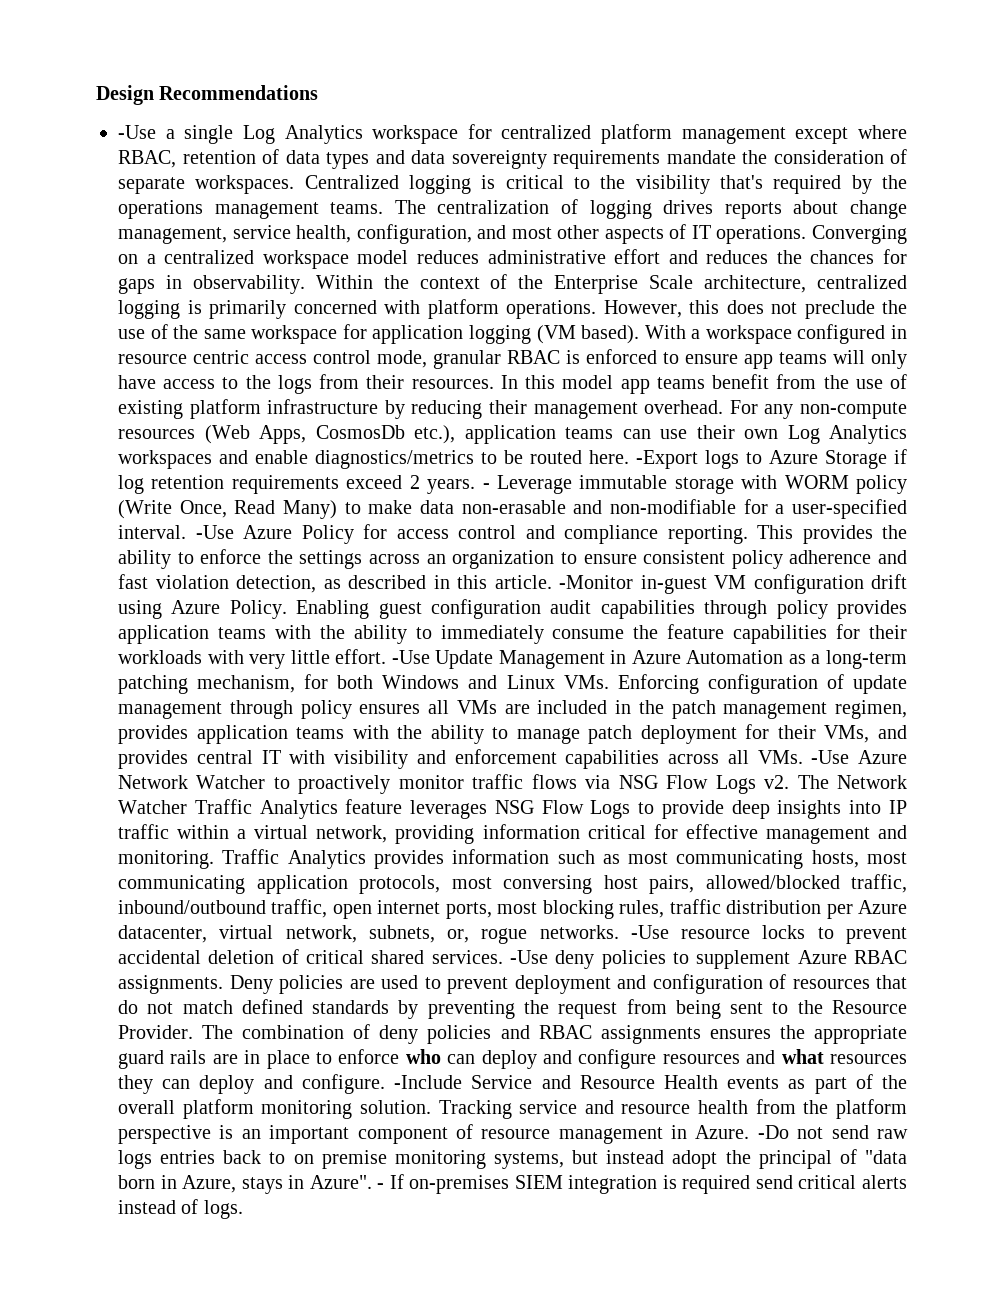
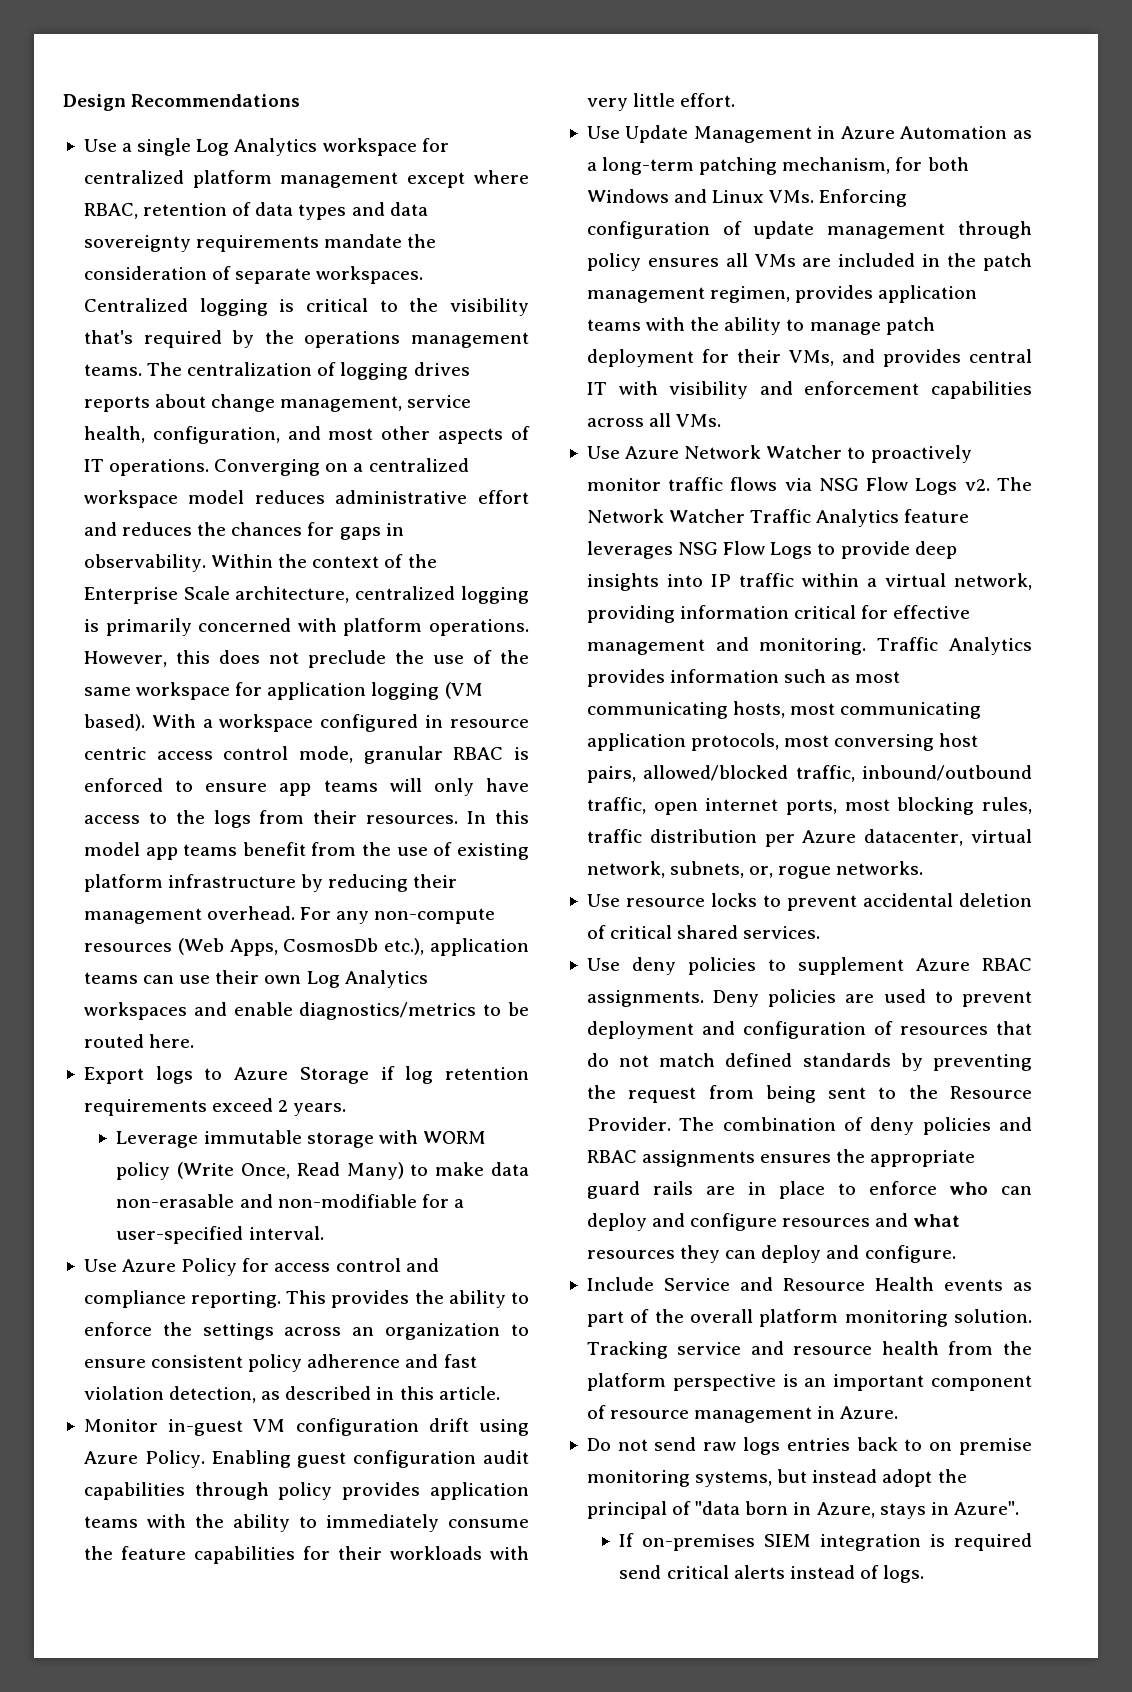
- -Use a single Log Analytics workspace for centralized platform management except where RBAC, retention of data types and data sovereignty requirements mandate the consideration of separate workspaces.
+ Use a single Log Analytics workspace for centralized platform management except where RBAC, retention of data types and data sovereignty requirements mandate the consideration of separate workspaces.
- For any non-compute resources (Web Apps, CosmosDb etc.), application teams can use their own Log Analytics workspaces and enable diagnostics/metrics to be routed here. -Export logs to Azure Storage if log retention requirements exceed 2 years. - Leverage immutable storage with WORM policy (Write Once, Read Many) to make data non-erasable and non-modifiable for a user-specified interval. -Use Azure Policy for access control and compliance reporting.
+ For any non-compute resources (Web Apps, CosmosDb etc.), application teams can use their own Log Analytics workspaces and enable diagnostics/metrics to be routed here.
+ Export logs to Azure Storage if log retention requirements exceed 2 years.
+ Leverage immutable storage with WORM policy (Write Once, Read Many) to make data non-erasable and non-modifiable for a user-specified interval.
+ Use Azure Policy for access control and compliance reporting.
- This provides the ability to enforce the settings across an organization to ensure consistent policy adherence and fast violation detection, as described in this article. -Monitor in-guest VM configuration drift using Azure Policy.
+ This provides the ability to enforce the settings across an organization to ensure consistent policy adherence and fast violation detection, as described in this article.
+ Monitor in-guest VM configuration drift using Azure Policy.
- Enabling guest configuration audit capabilities through policy provides application teams with the ability to immediately consume the feature capabilities for their workloads with very little effort. -Use Update Management in Azure Automation as a long-term patching mechanism, for both Windows and Linux VMs. Enforcing configuration of update management through policy ensures all VMs are included in the patch management regimen, provides application teams with the ability to manage patch deployment for their VMs, and provides central IT with visibility and enforcement capabilities across all VMs. -Use Azure Network Watcher to proactively monitor traffic flows via NSG Flow Logs v2.
+ Enabling guest configuration audit capabilities through policy provides application teams with the ability to immediately consume the feature capabilities for their workloads with very little effort.
+ Use Update Management in Azure Automation as a long-term patching mechanism, for both Windows and Linux VMs. Enforcing configuration of update management through policy ensures all VMs are included in the patch management regimen, provides application teams with the ability to manage patch deployment for their VMs, and provides central IT with visibility and enforcement capabilities across all VMs.
+ Use Azure Network Watcher to proactively monitor traffic flows via NSG Flow Logs v2.
- Traffic Analytics provides information such as most communicating hosts, most communicating application protocols, most conversing host pairs, allowed/blocked traffic, inbound/outbound traffic, open internet ports, most blocking rules, traffic distribution per Azure datacenter, virtual network, subnets, or, rogue networks. -Use resource locks to prevent accidental deletion of critical shared services. -Use deny policies to supplement Azure RBAC assignments.
+ Traffic Analytics provides information such as most communicating hosts, most communicating application protocols, most conversing host pairs, allowed/blocked traffic, inbound/outbound traffic, open internet ports, most blocking rules, traffic distribution per Azure datacenter, virtual network, subnets, or, rogue networks.
+ Use resource locks to prevent accidental deletion of critical shared services.
+ Use deny policies to supplement Azure RBAC assignments.
- The combination of deny policies and RBAC assignments ensures the appropriate guard rails are in place to enforce who can deploy and configure resources and what resources they can deploy and configure. -Include Service and Resource Health events as part of the overall platform monitoring solution.
+ The combination of deny policies and RBAC assignments ensures the appropriate guard rails are in place to enforce who can deploy and configure resources and what resources they can deploy and configure.
+ Include Service and Resource Health events as part of the overall platform monitoring solution.
- Tracking service and resource health from the platform perspective is an important component of resource management in Azure. -Do not send raw logs entries back to on premise monitoring systems, but instead adopt the principal of "data born in Azure, stays in Azure". - If on-premises SIEM integration is required send critical alerts instead of logs.
+ Tracking service and resource health from the platform perspective is an important component of resource management in Azure.
+ Do not send raw logs entries back to on premise monitoring systems, but instead adopt the principal of "data born in Azure, stays in Azure".
+ If on-premises SIEM integration is required send critical alerts instead of logs.

